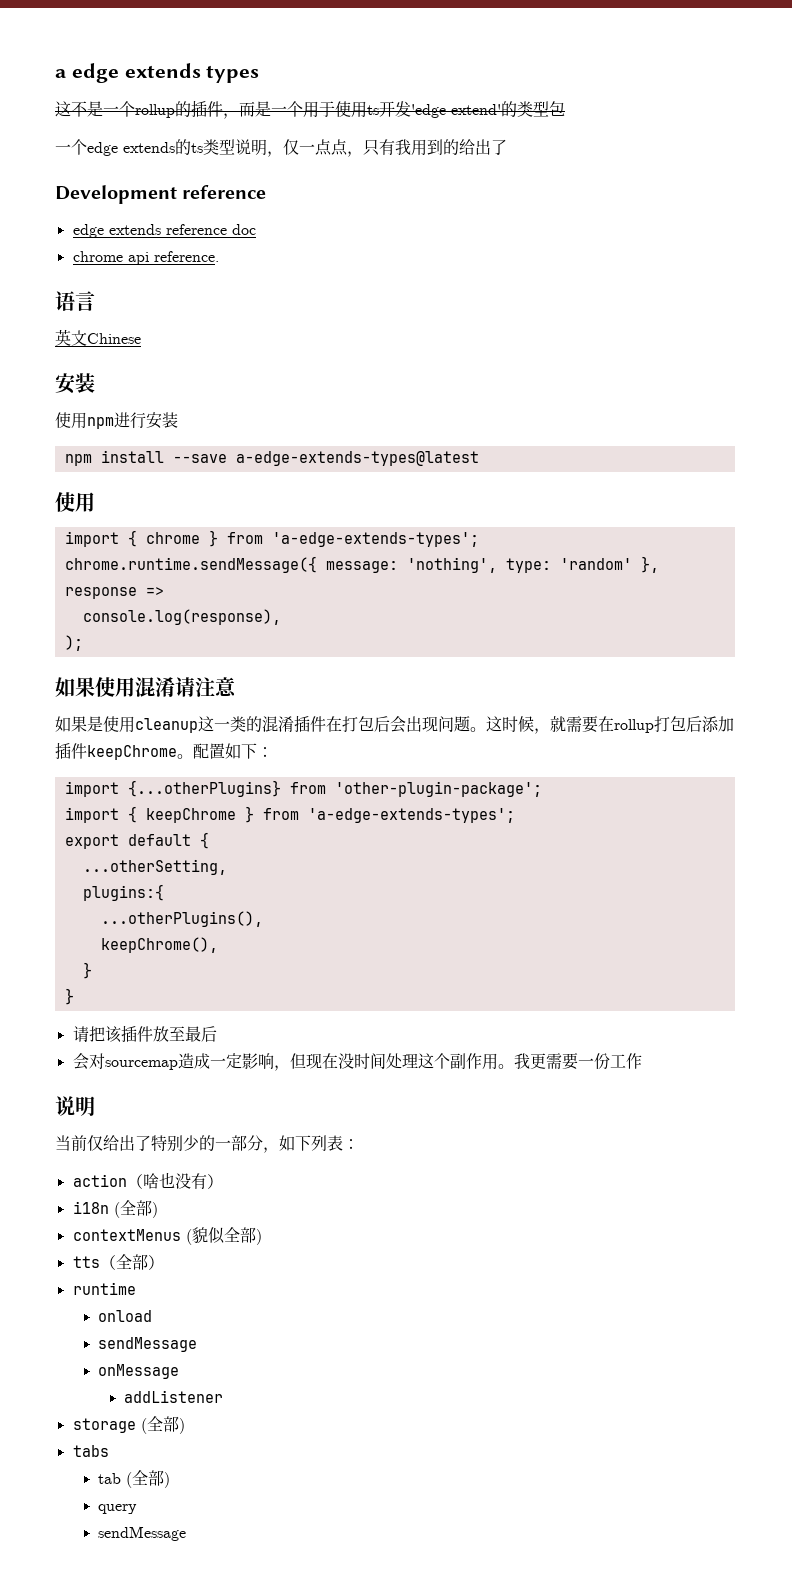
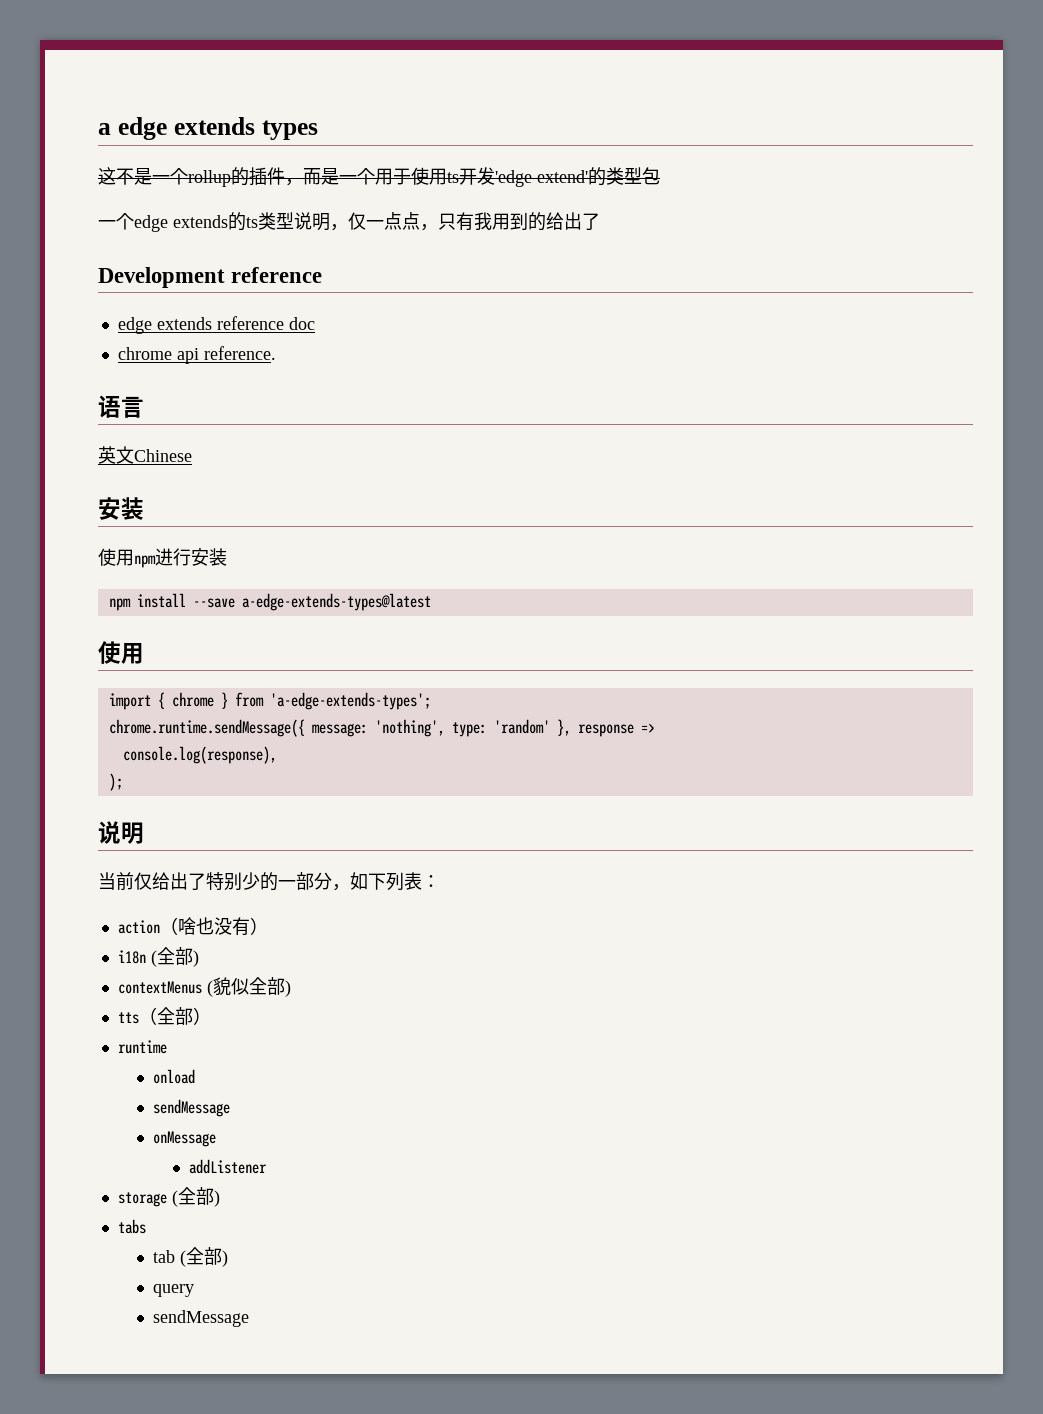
- 如果使用混淆请注意
- 如果是使用cleanup这一类的混淆插件在打包后会出现问题。这时候，就需要在rollup打包后添加插件keepChrome。配置如下：
- import {...otherPlugins} from 'other-plugin-package';
- import { keepChrome } from 'a-edge-extends-types';
- export default {
- ...otherSetting,
- plugins:{
- ...otherPlugins(),
- keepChrome(),
- }
- }
- 请把该插件放至最后
- 会对sourcemap造成一定影响，但现在没时间处理这个副作用。我更需要一份工作

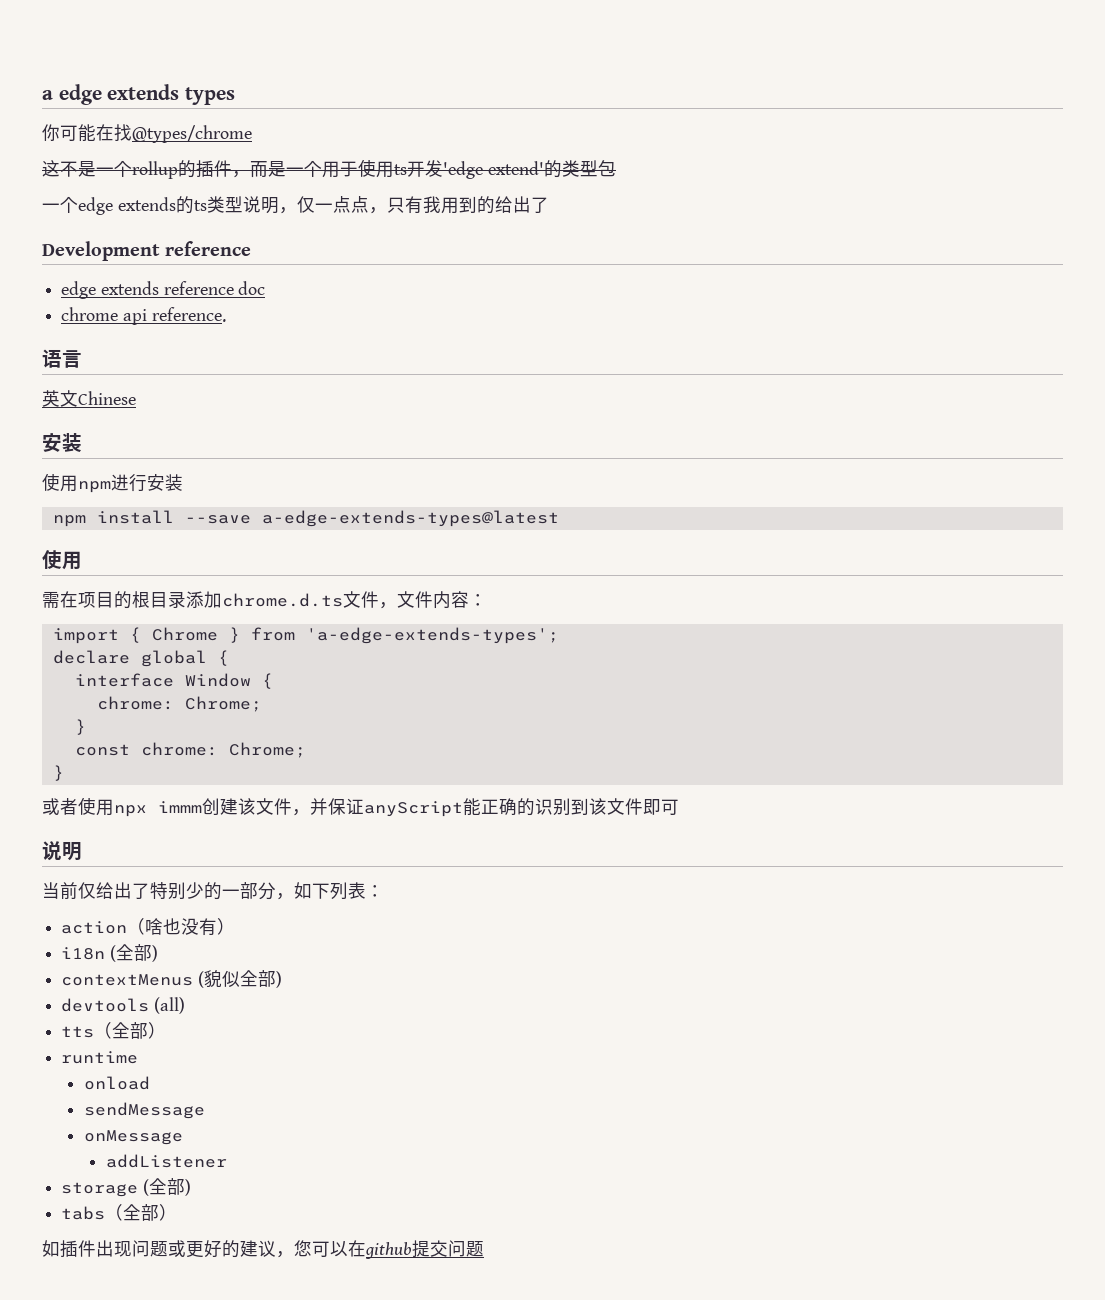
+ 你可能在找@types/chrome
+ 需在项目的根目录添加chrome.d.ts文件，文件内容：
- import { chrome } from 'a-edge-extends-types';
+ import { Chrome } from 'a-edge-extends-types';
- chrome.runtime.sendMessage({ message: 'nothing', type: 'random' }, response =>
- console.log(response),
- );
+ declare global {
+ interface Window {
+ chrome: Chrome;
+ }
+ const chrome: Chrome;
+ }
+ 或者使用npx immm创建该文件，并保证anyScript能正确的识别到该文件即可
+ devtools (all)
- tabs
- tab (全部)
- query
- sendMessage
+ tabs（全部）
+ 如插件出现问题或更好的建议，您可以在github提交问题

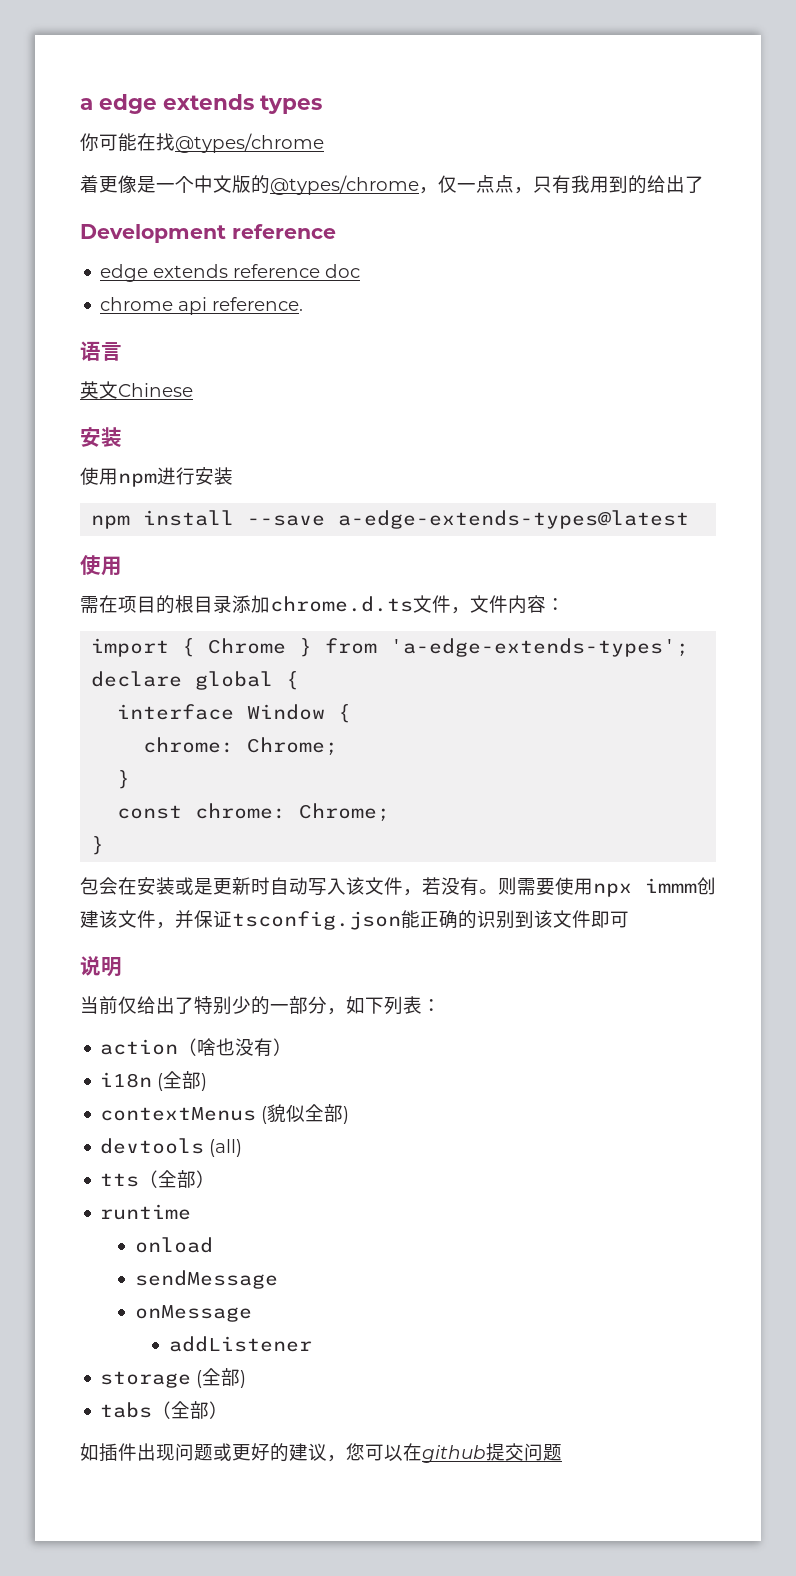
- 这不是一个rollup的插件，而是一个用于使用ts开发'edge extend'的类型包
- 一个edge extends的ts类型说明，仅一点点，只有我用到的给出了
+ 着更像是一个中文版的@types/chrome，仅一点点，只有我用到的给出了
- 或者使用npx immm创建该文件，并保证anyScript能正确的识别到该文件即可
+ 包会在安装或是更新时自动写入该文件，若没有。则需要使用npx immm创建该文件，并保证tsconfig.json能正确的识别到该文件即可

